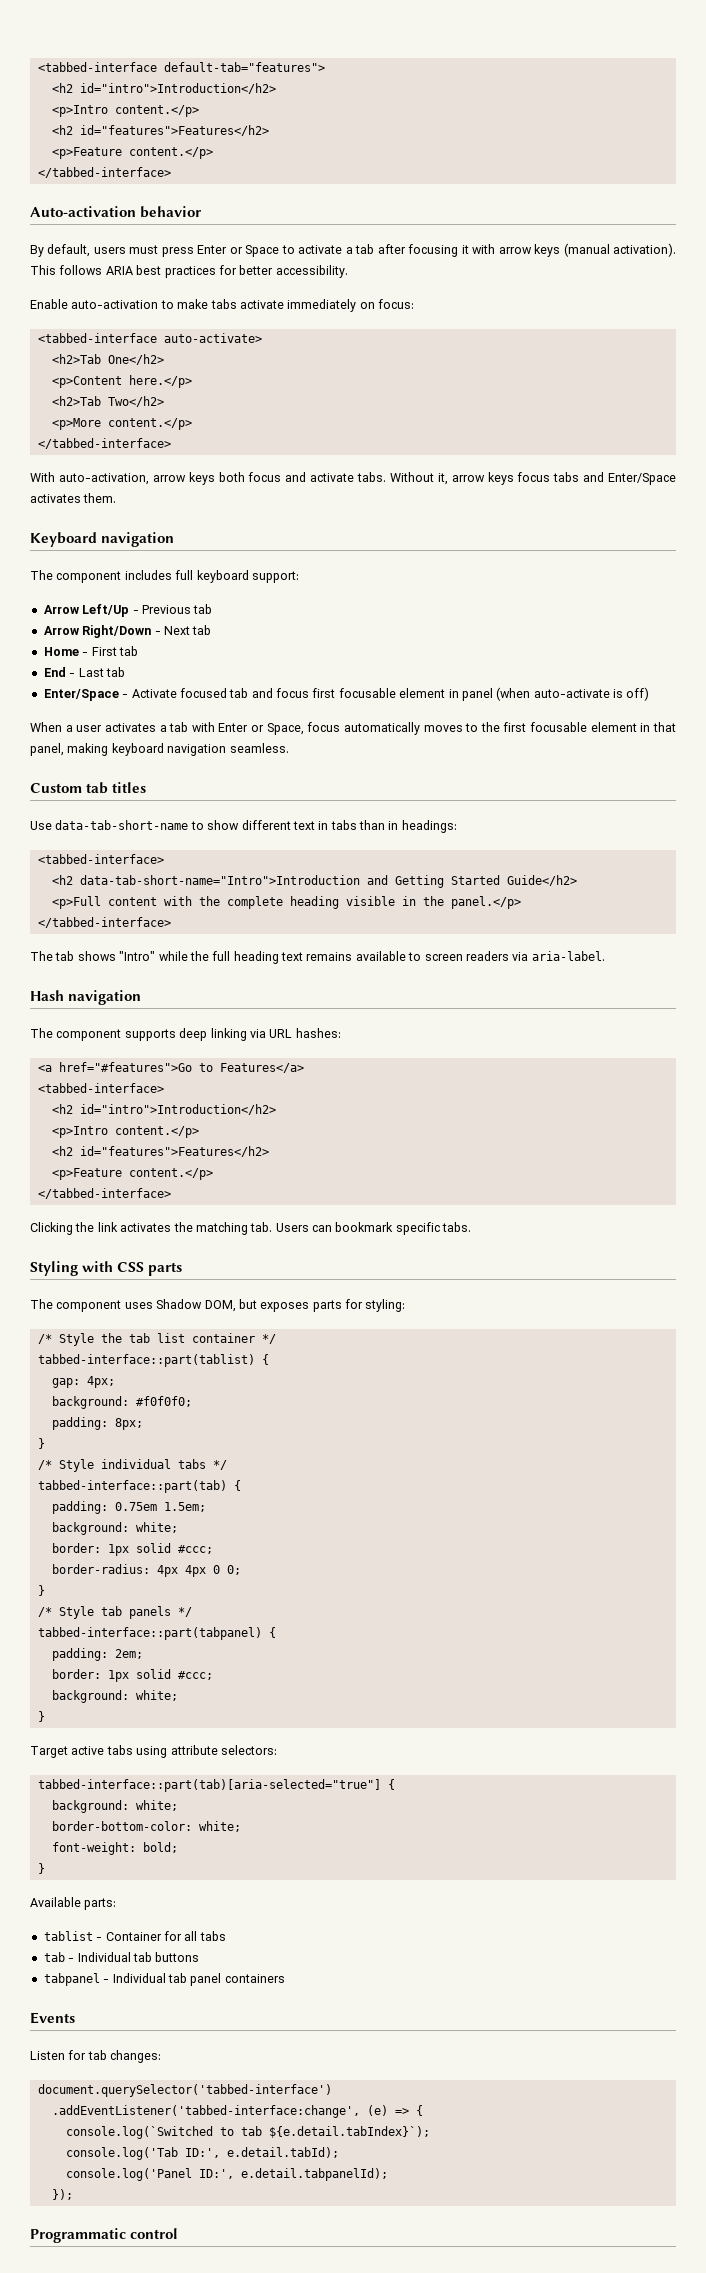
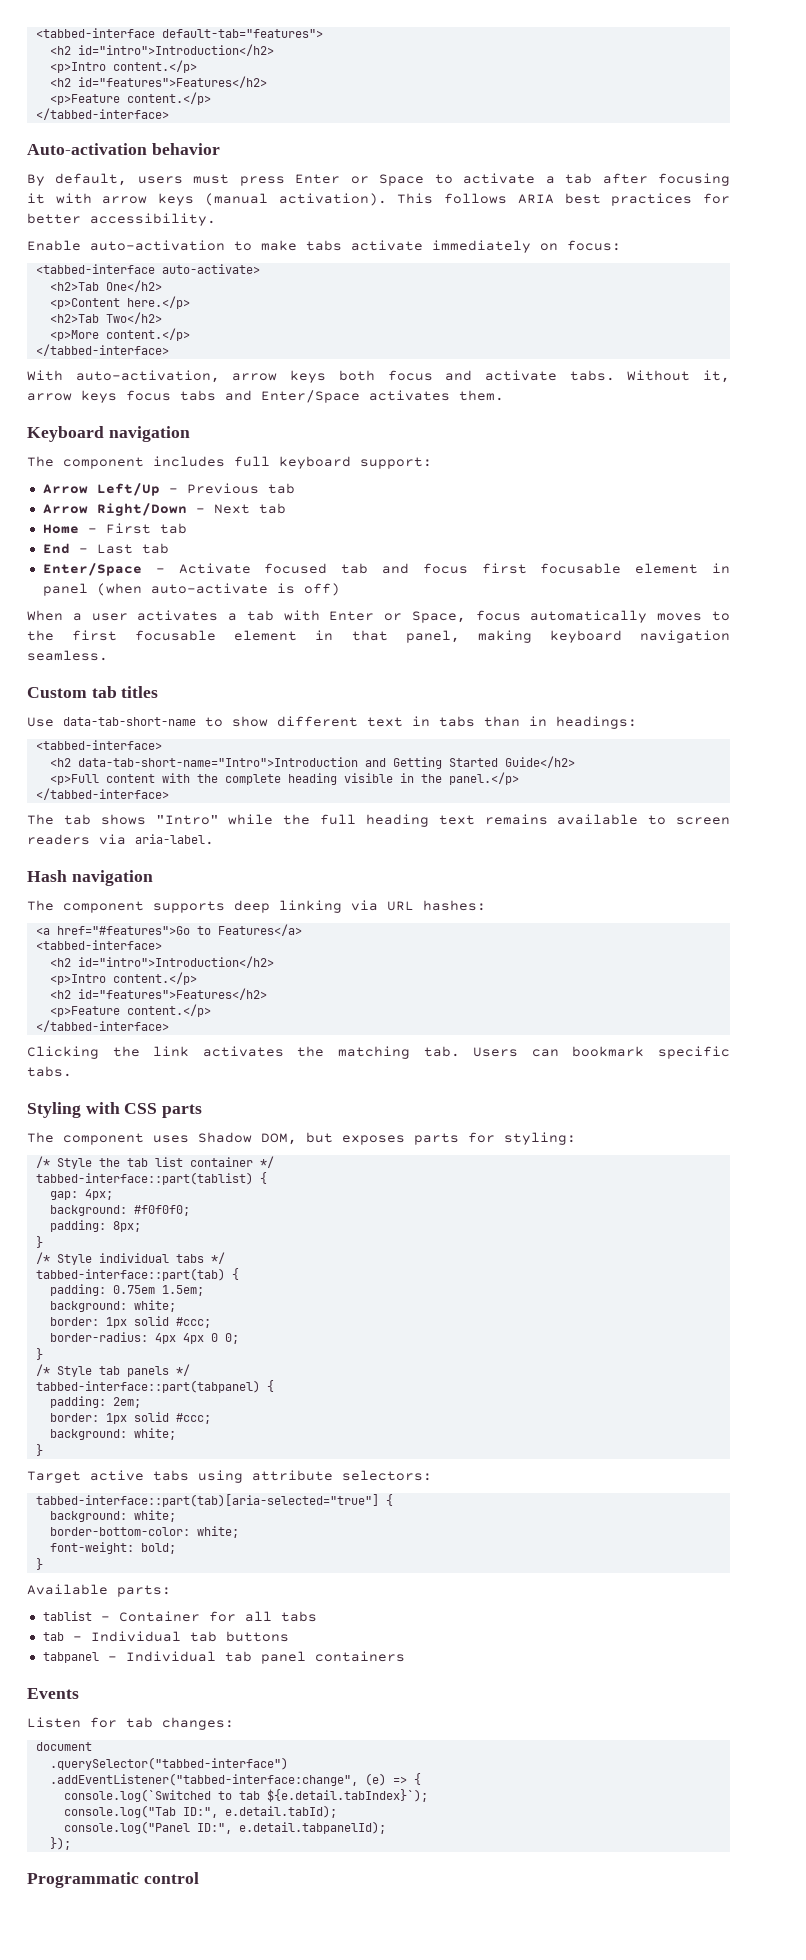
- document.querySelector('tabbed-interface')
- .addEventListener('tabbed-interface:change', (e) => {
+ document
+ .querySelector("tabbed-interface")
+ .addEventListener("tabbed-interface:change", (e) => {
- console.log('Tab ID:', e.detail.tabId);
+ console.log("Tab ID:", e.detail.tabId);
- console.log('Panel ID:', e.detail.tabpanelId);
+ console.log("Panel ID:", e.detail.tabpanelId);

